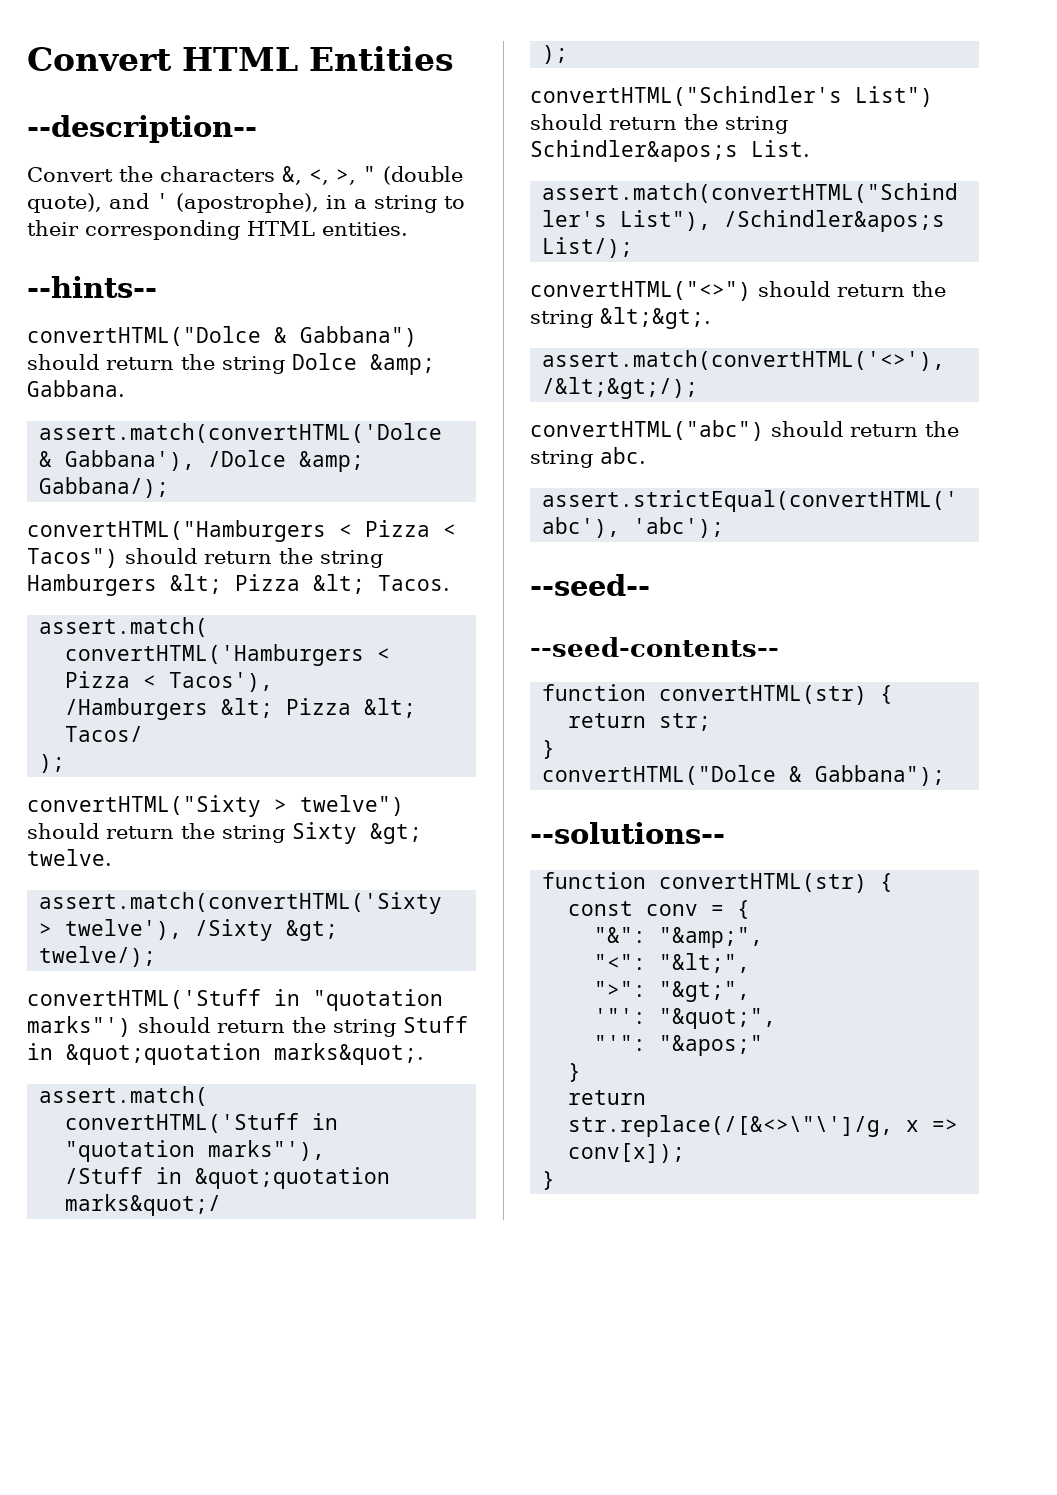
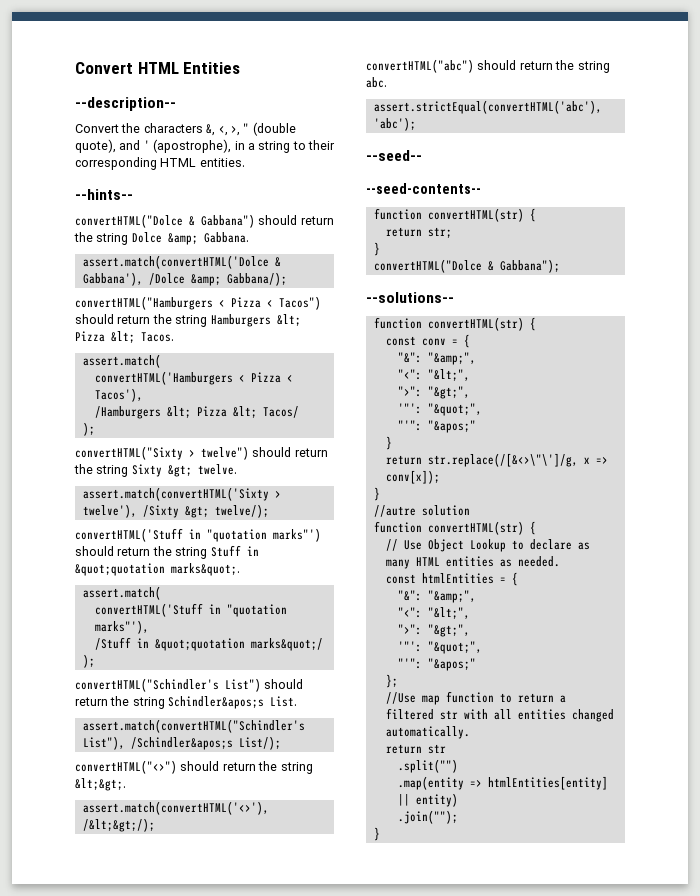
+ //autre solution
+ function convertHTML(str) {
+ // Use Object Lookup to declare as many HTML entities as needed.
+ const htmlEntities = {
+ "&": "&amp;",
+ "<": "&lt;",
+ ">": "&gt;",
+ '"': "&quot;",
+ "'": "&apos;"
+ };
+ //Use map function to return a filtered str with all entities changed automatically.
+ return str
+ .split("")
+ .map(entity => htmlEntities[entity] || entity)
+ .join("");
+ }

